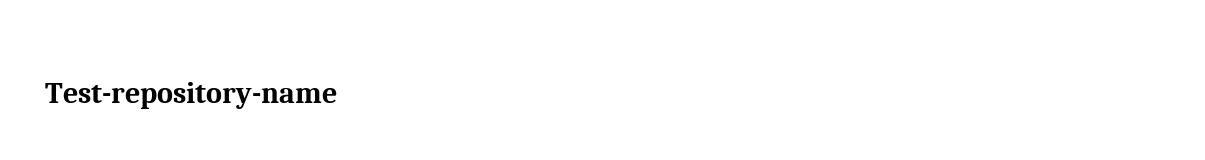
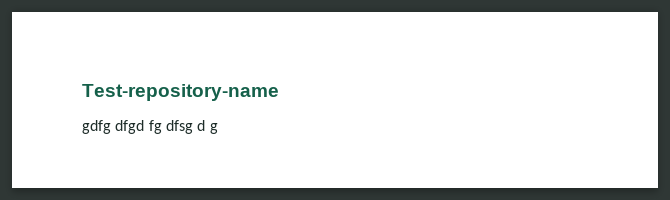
+ gdfg dfgd fg dfsg d g

